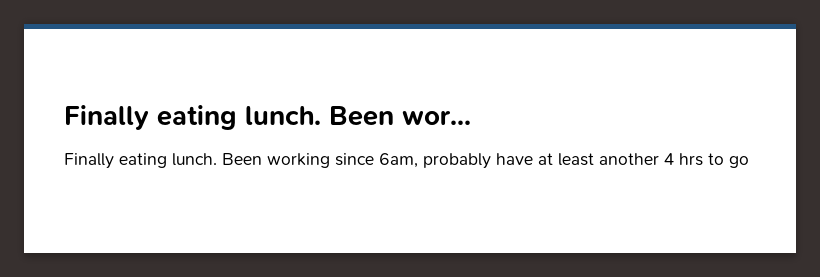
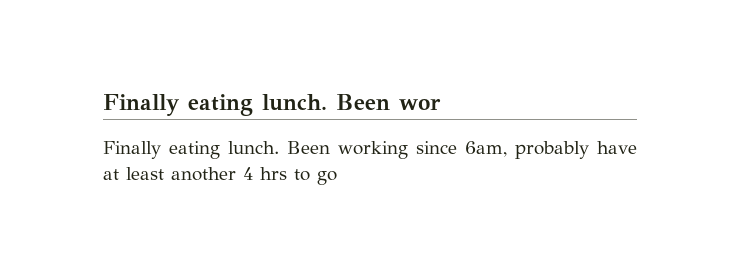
- Finally eating lunch. Been wor...
+ Finally eating lunch. Been wor

